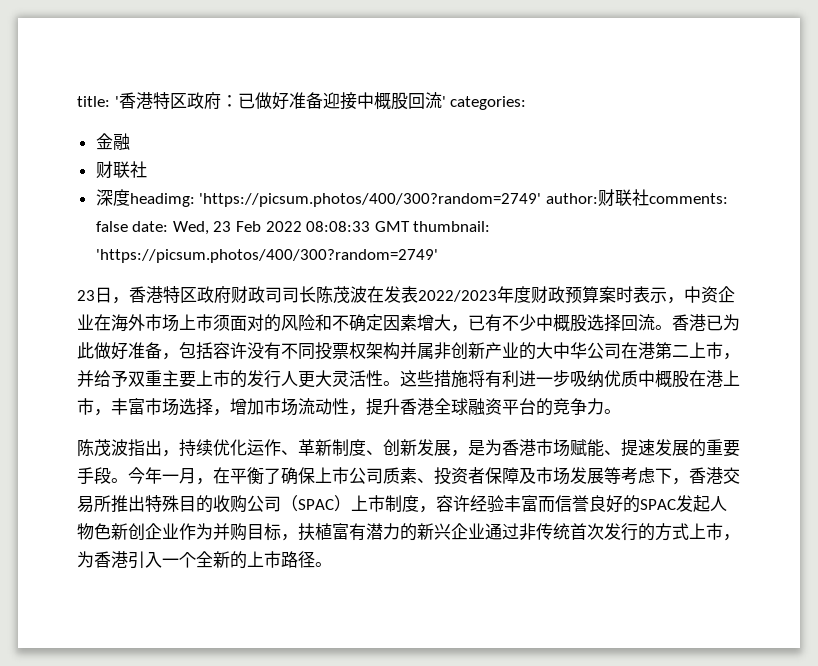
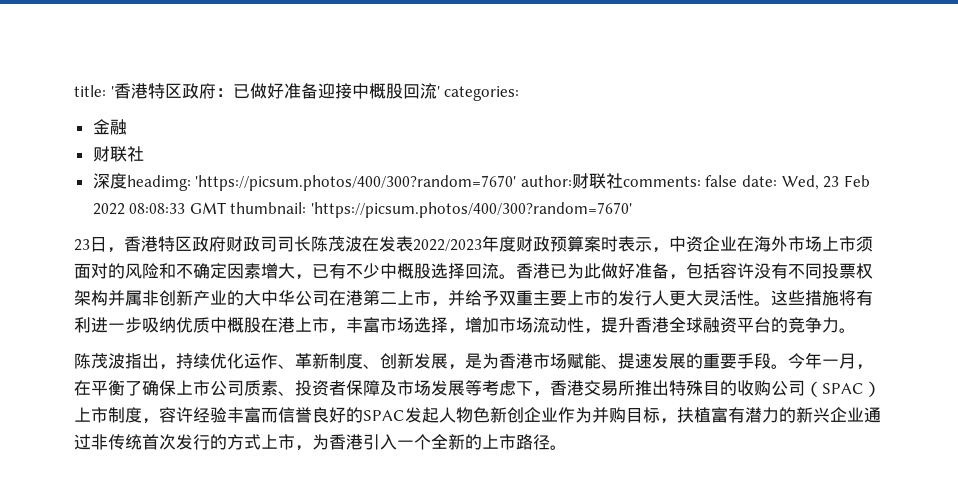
- 深度headimg: 'https://picsum.photos/400/300?random=2749' author:财联社comments: false date: Wed, 23 Feb 2022 08:08:33 GMT thumbnail: 'https://picsum.photos/400/300?random=2749'
+ 深度headimg: 'https://picsum.photos/400/300?random=7670' author:财联社comments: false date: Wed, 23 Feb 2022 08:08:33 GMT thumbnail: 'https://picsum.photos/400/300?random=7670'

